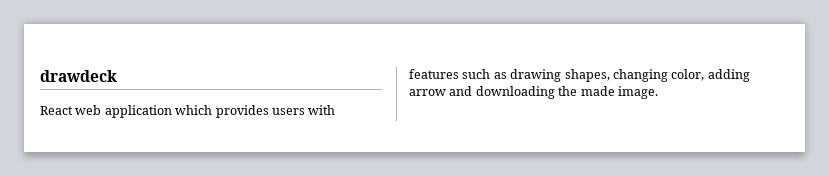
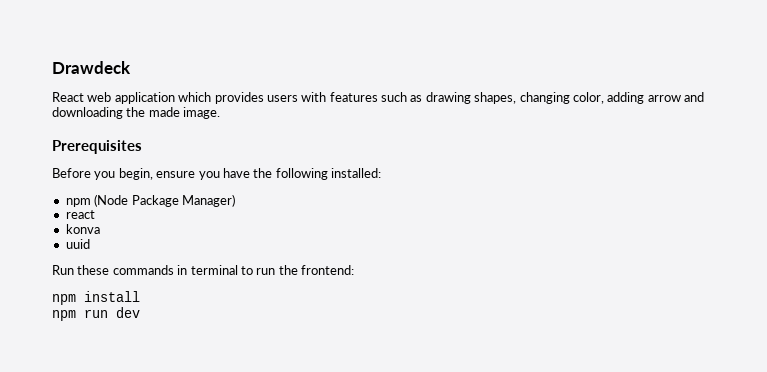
- drawdeck
+ Drawdeck
+ Prerequisites
+ Before you begin, ensure you have the following installed:
+ npm (Node Package Manager)
+ react
+ konva
+ uuid
+ Run these commands in terminal to run the frontend:
+ npm install
+ npm run dev

